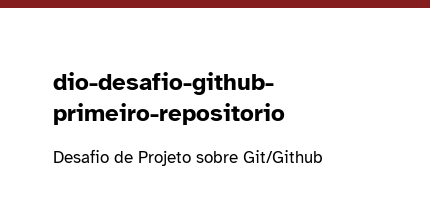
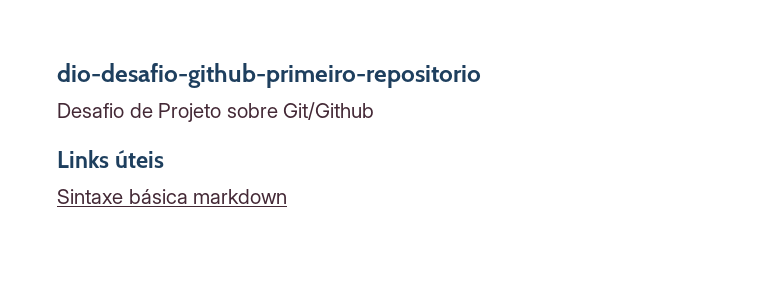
+ Links úteis
+ Sintaxe básica markdown

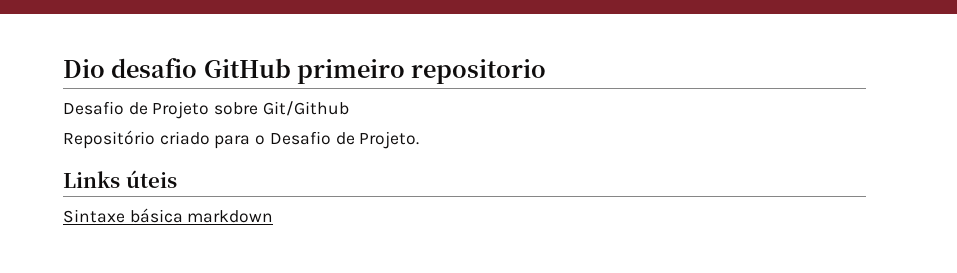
- dio-desafio-github-primeiro-repositorio
+ Dio desafio GitHub primeiro repositorio
+ Repositório criado para o Desafio de Projeto.

